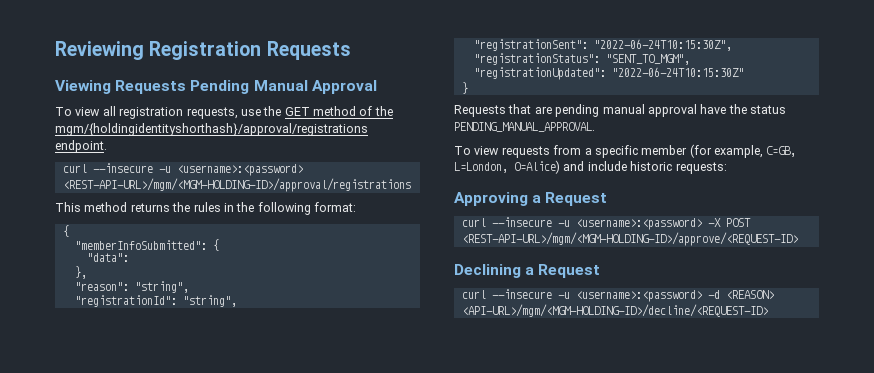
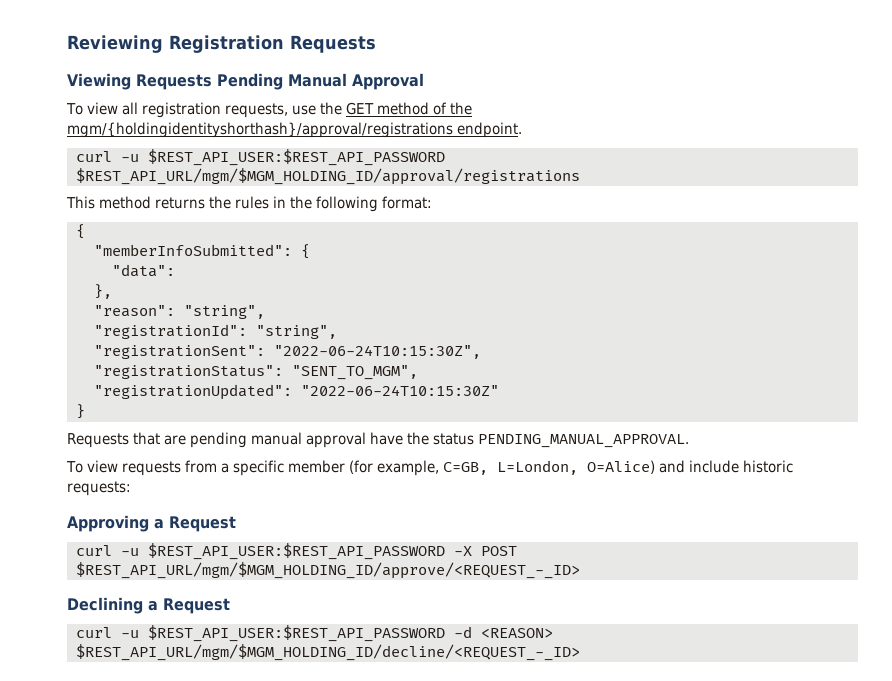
- curl --insecure -u <username>:<password> <REST-API-URL>/mgm/<MGM-HOLDING-ID>/approval/registrations
+ curl -u $REST_API_USER:$REST_API_PASSWORD $REST_API_URL/mgm/$MGM_HOLDING_ID/approval/registrations
- curl --insecure -u <username>:<password> -X POST <REST-API-URL>/mgm/<MGM-HOLDING-ID>/approve/<REQUEST-ID>
+ curl -u $REST_API_USER:$REST_API_PASSWORD -X POST $REST_API_URL/mgm/$MGM_HOLDING_ID/approve/<REQUEST_-_ID>
- curl --insecure -u <username>:<password> -d <REASON> <API-URL>/mgm/<MGM-HOLDING-ID>/decline/<REQUEST-ID>
+ curl -u $REST_API_USER:$REST_API_PASSWORD -d <REASON> $REST_API_URL/mgm/$MGM_HOLDING_ID/decline/<REQUEST_-_ID>

